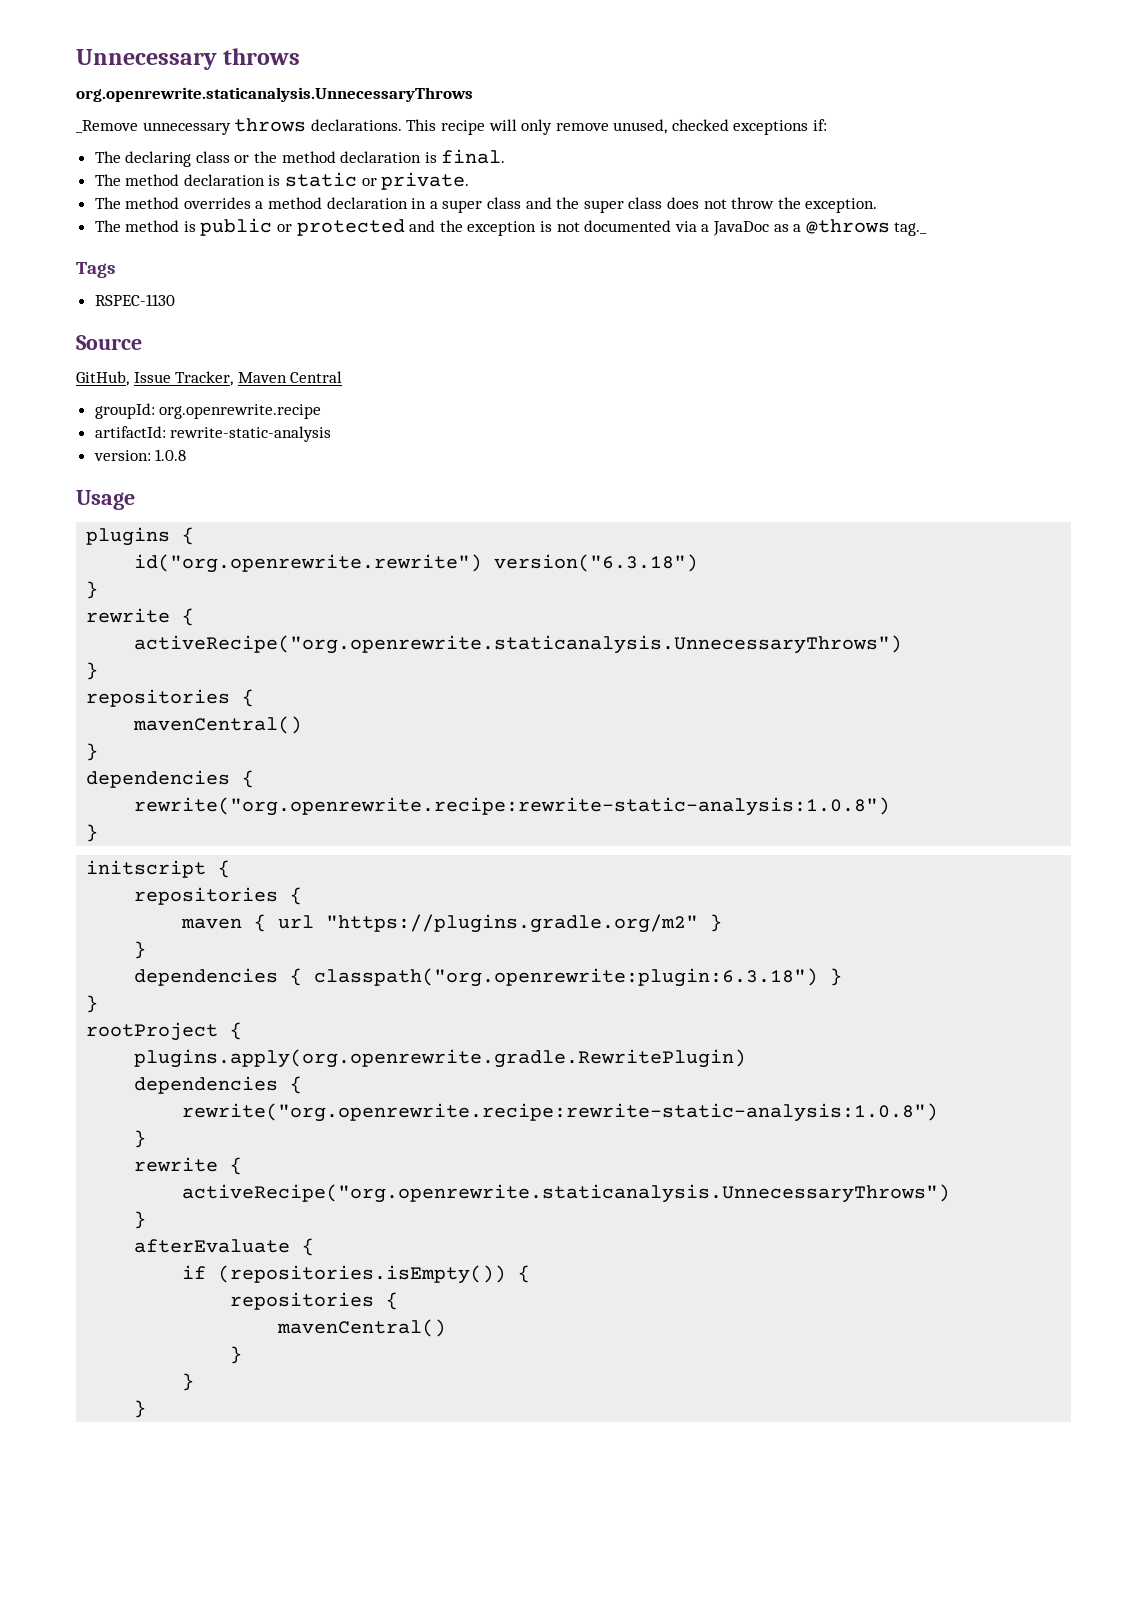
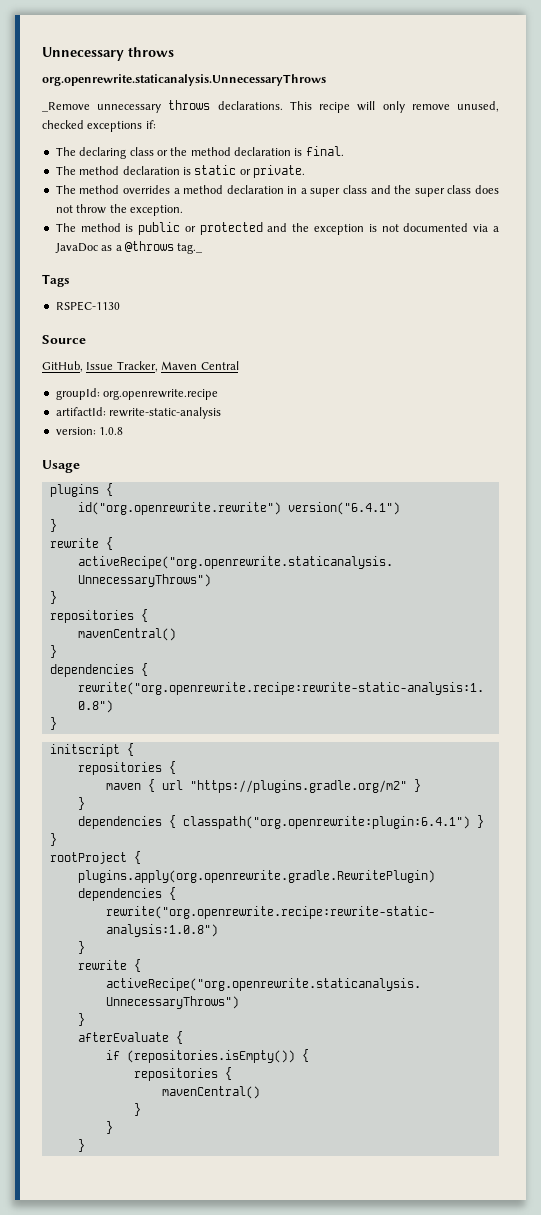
- id("org.openrewrite.rewrite") version("6.3.18")
+ id("org.openrewrite.rewrite") version("6.4.1")
- dependencies { classpath("org.openrewrite:plugin:6.3.18") }
+ dependencies { classpath("org.openrewrite:plugin:6.4.1") }

